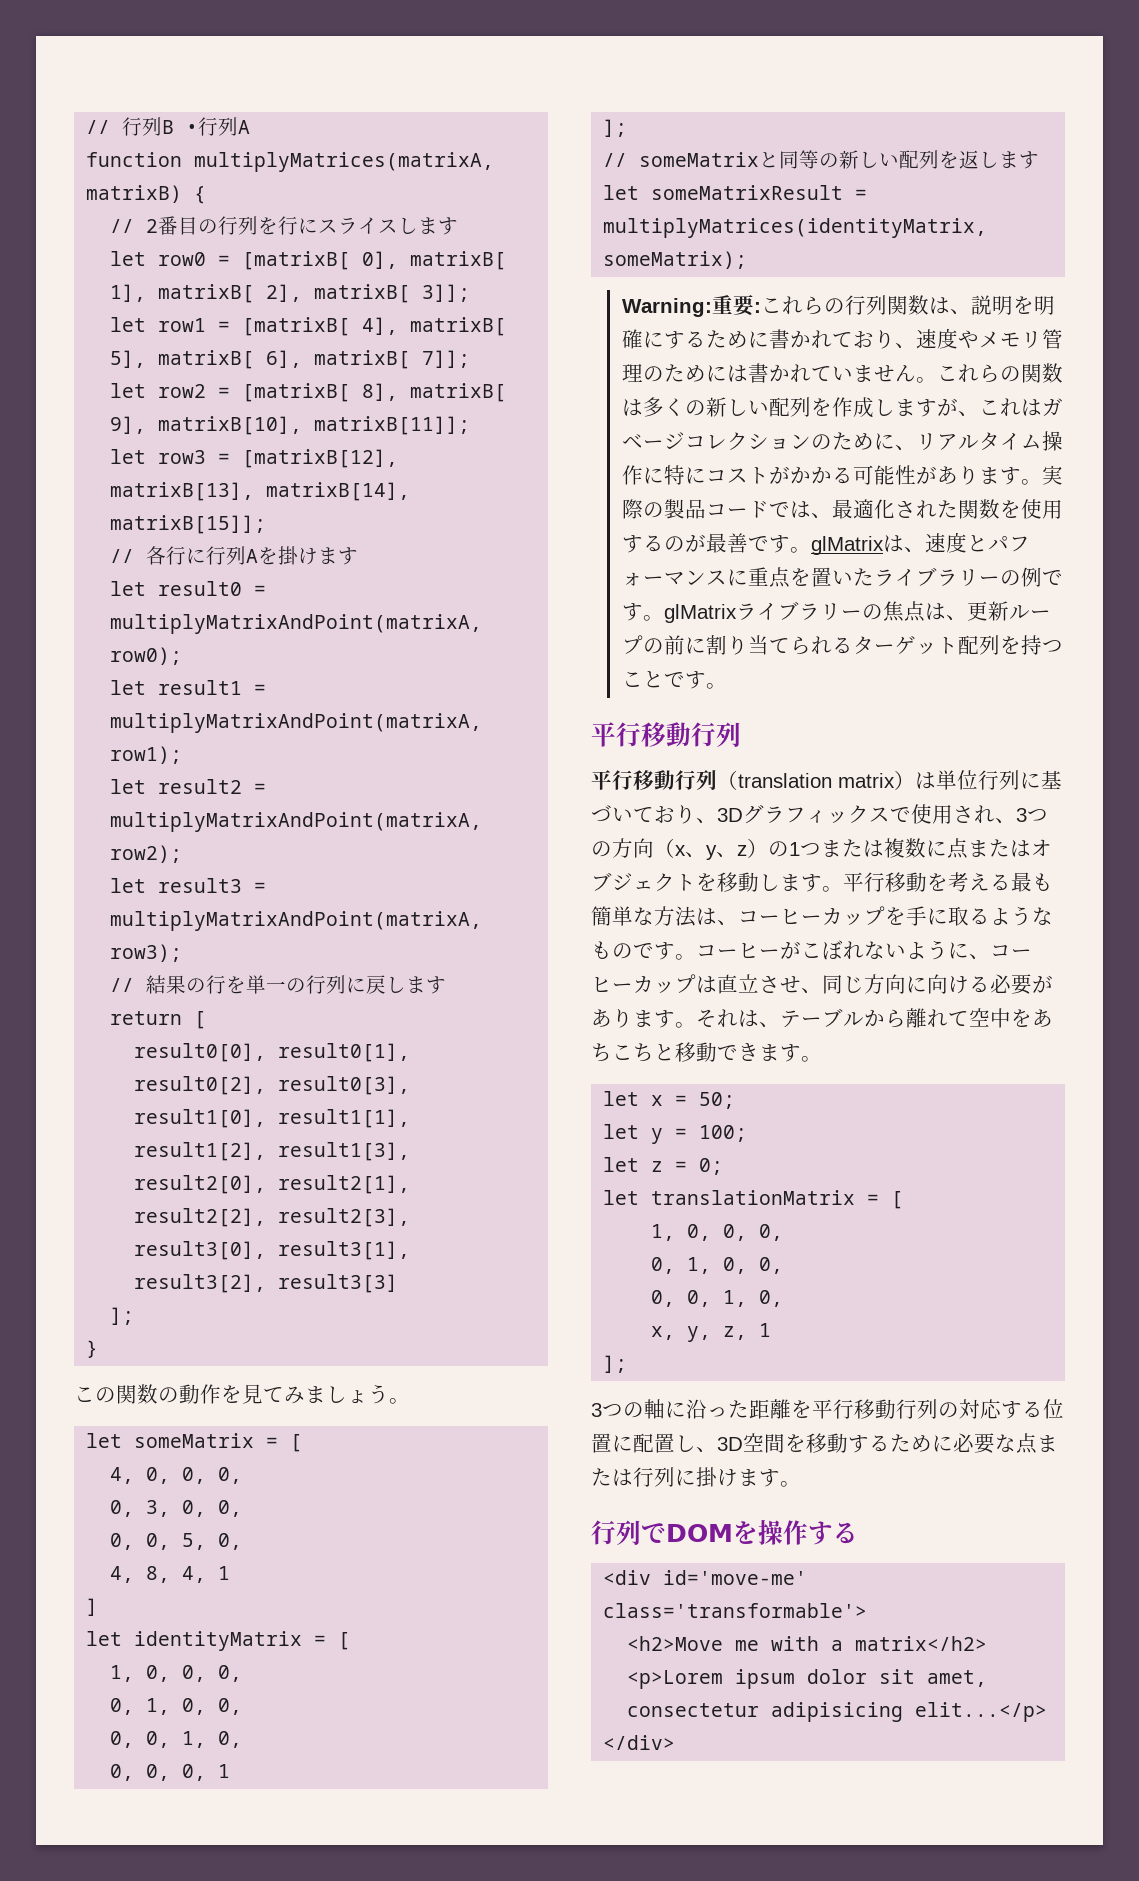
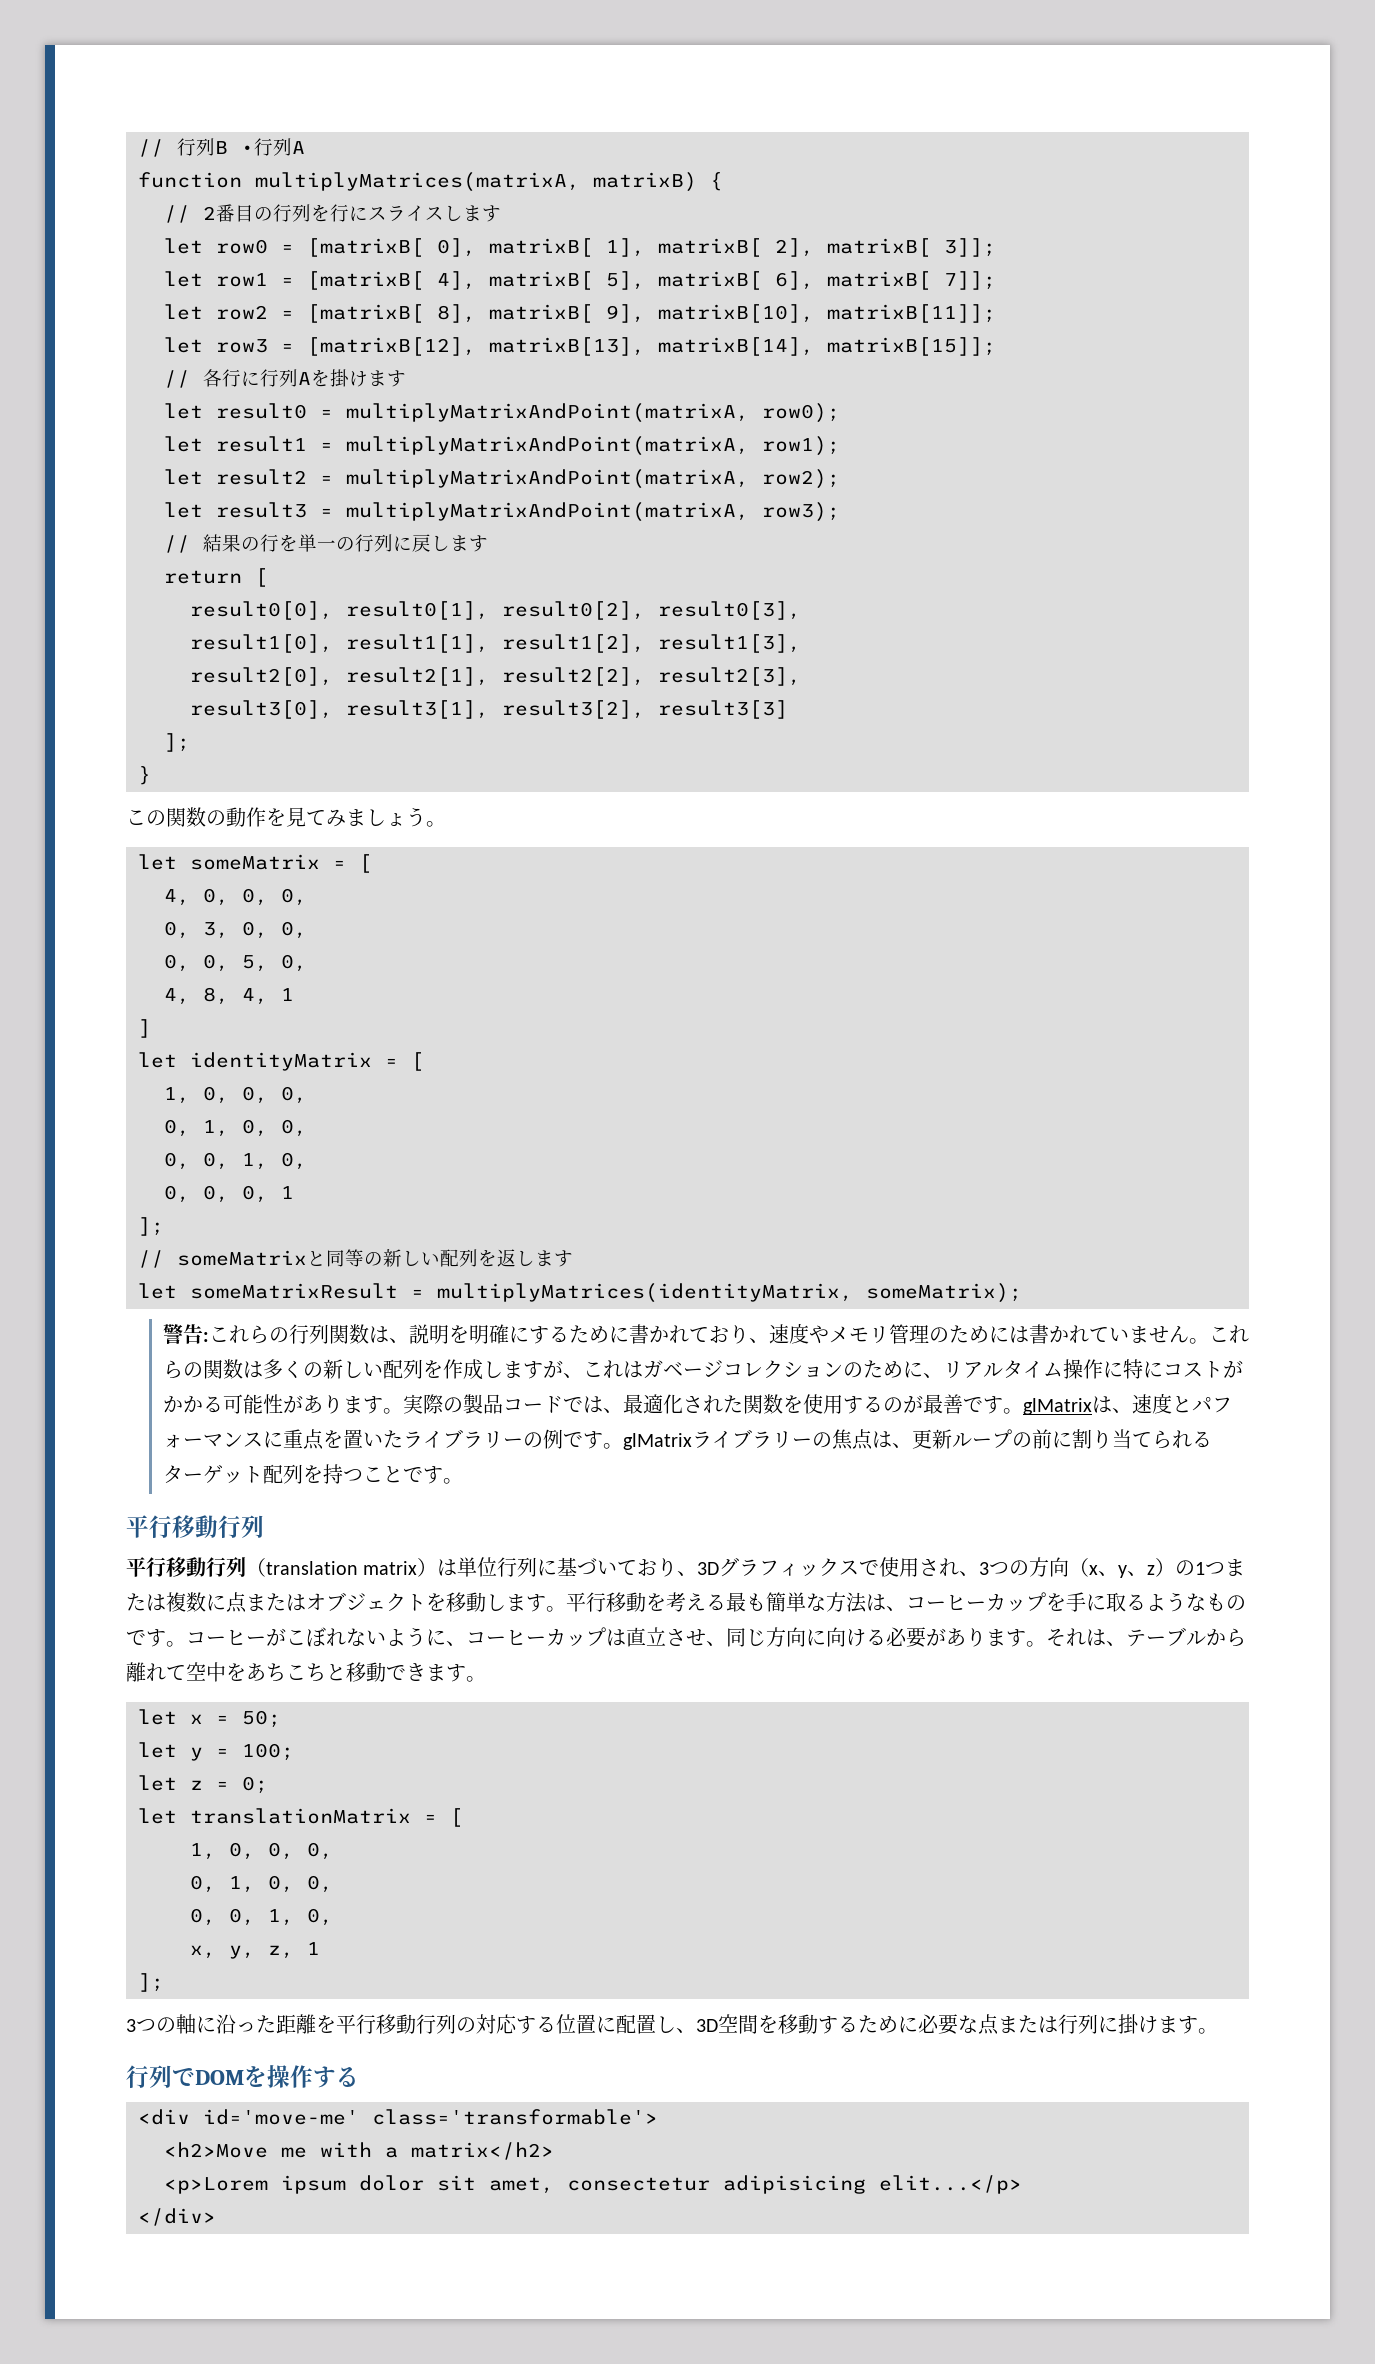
- Warning:重要:これらの行列関数は、説明を明確にするために書かれており、速度やメモリ管理のためには書かれていません。
+ 警告:これらの行列関数は、説明を明確にするために書かれており、速度やメモリ管理のためには書かれていません。

